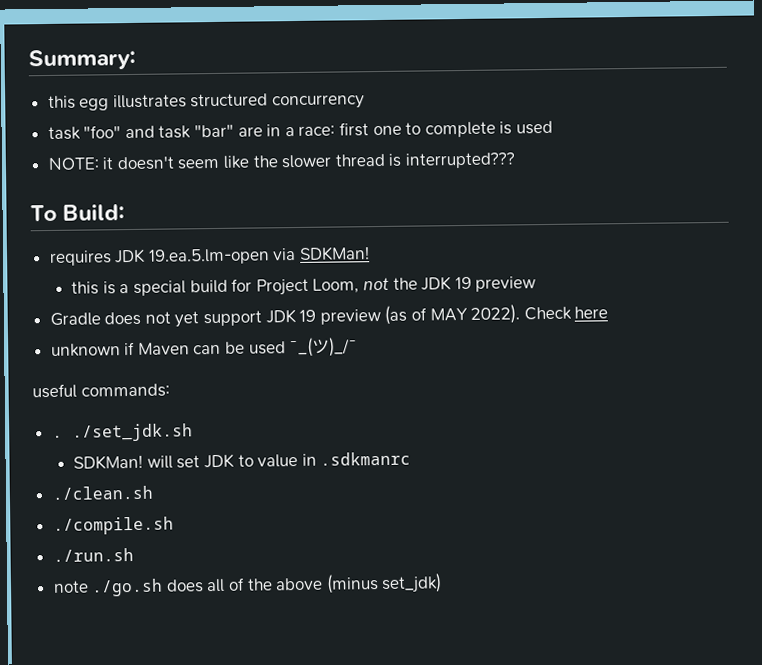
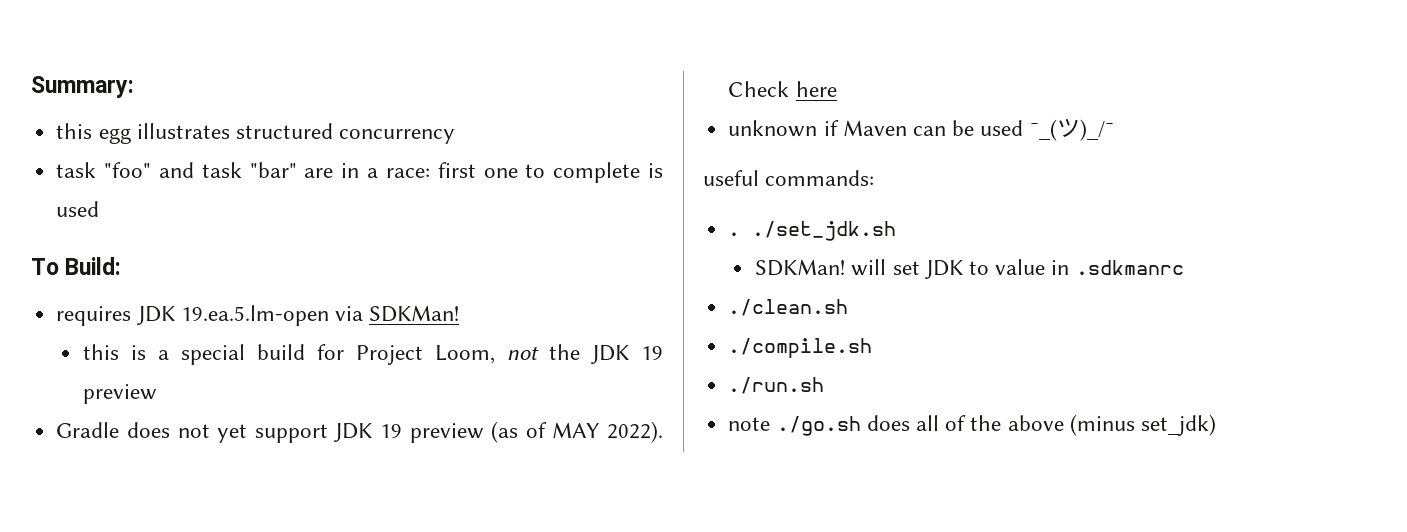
- NOTE: it doesn't seem like the slower thread is interrupted???

